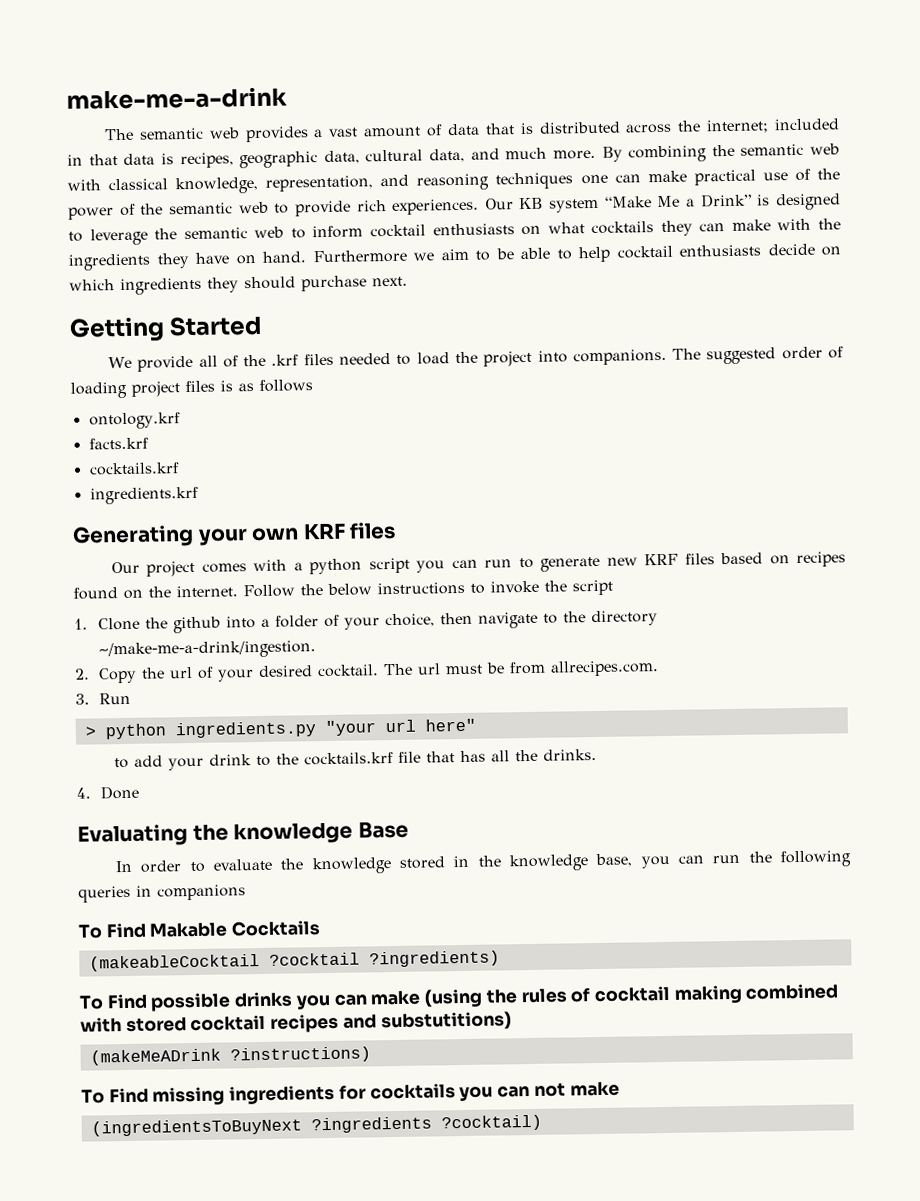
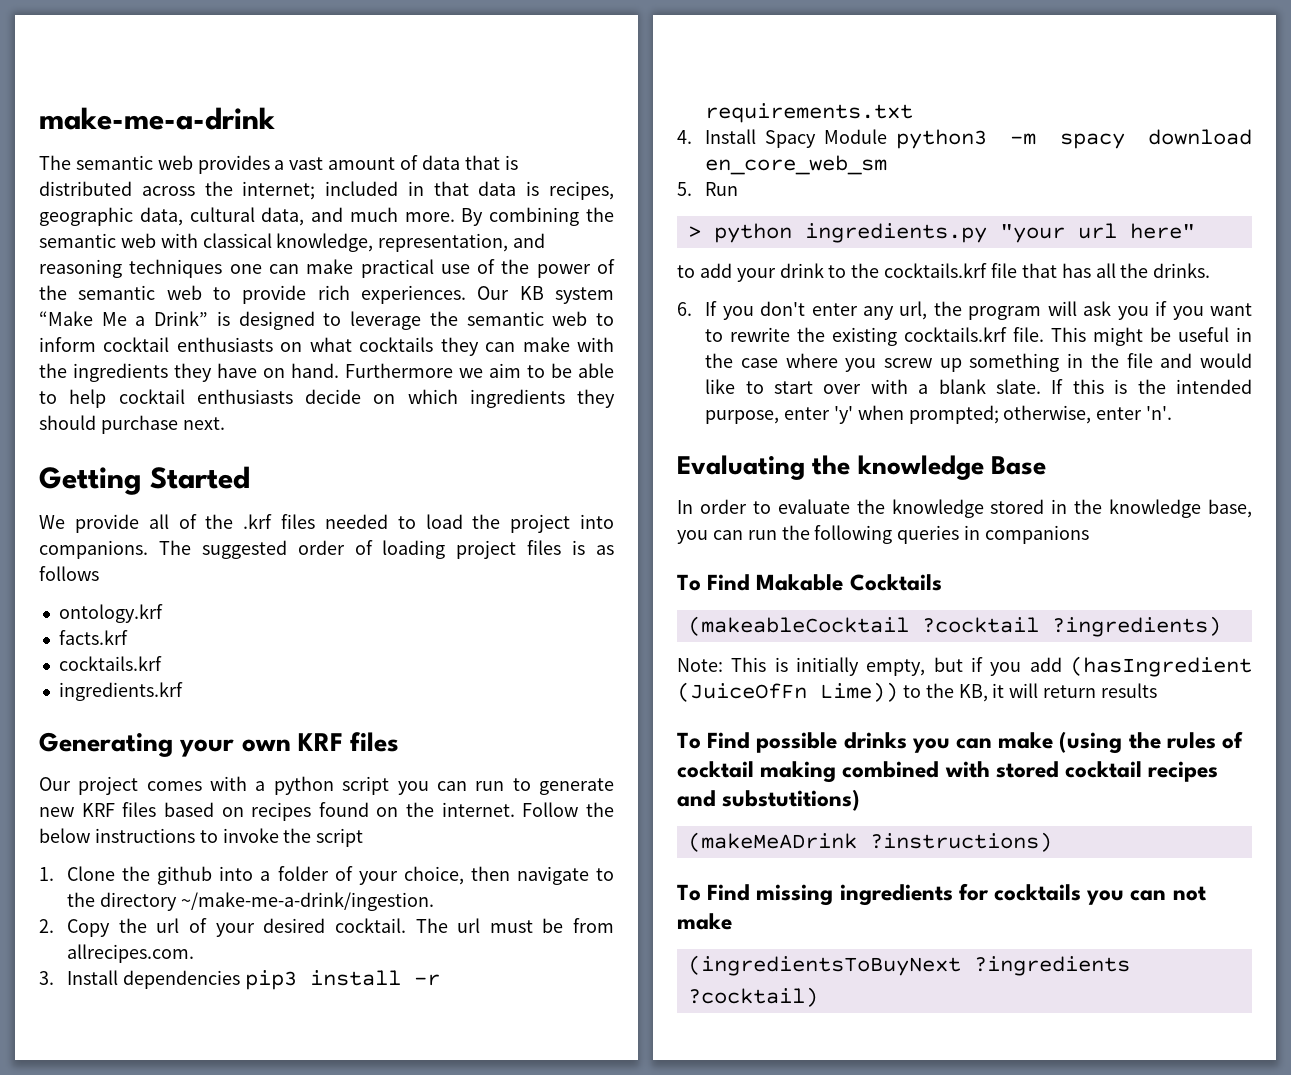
- 3. Run
+ 3. Install dependencies pip3 install -r requirements.txt
+ 4. Install Spacy Module python3 -m spacy download en_core_web_sm
+ 5. Run
- 4. Done
+ 6. If you don't enter any url, the program will ask you if you want to rewrite the existing cocktails.krf file. This might be useful in the case where you screw up something in the file and would like to start over with a blank slate. If this is the intended purpose, enter 'y' when prompted; otherwise, enter 'n'.
+ Note: This is initially empty, but if you add (hasIngredient (JuiceOfFn Lime)) to the KB, it will return results

